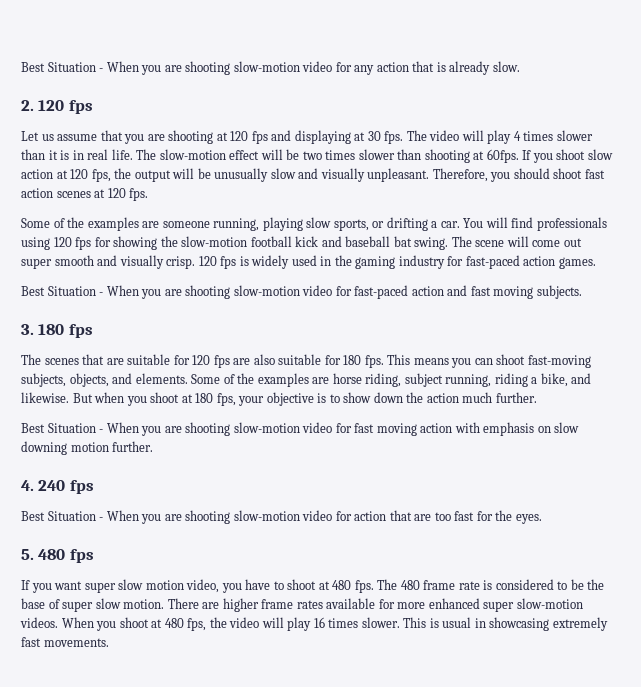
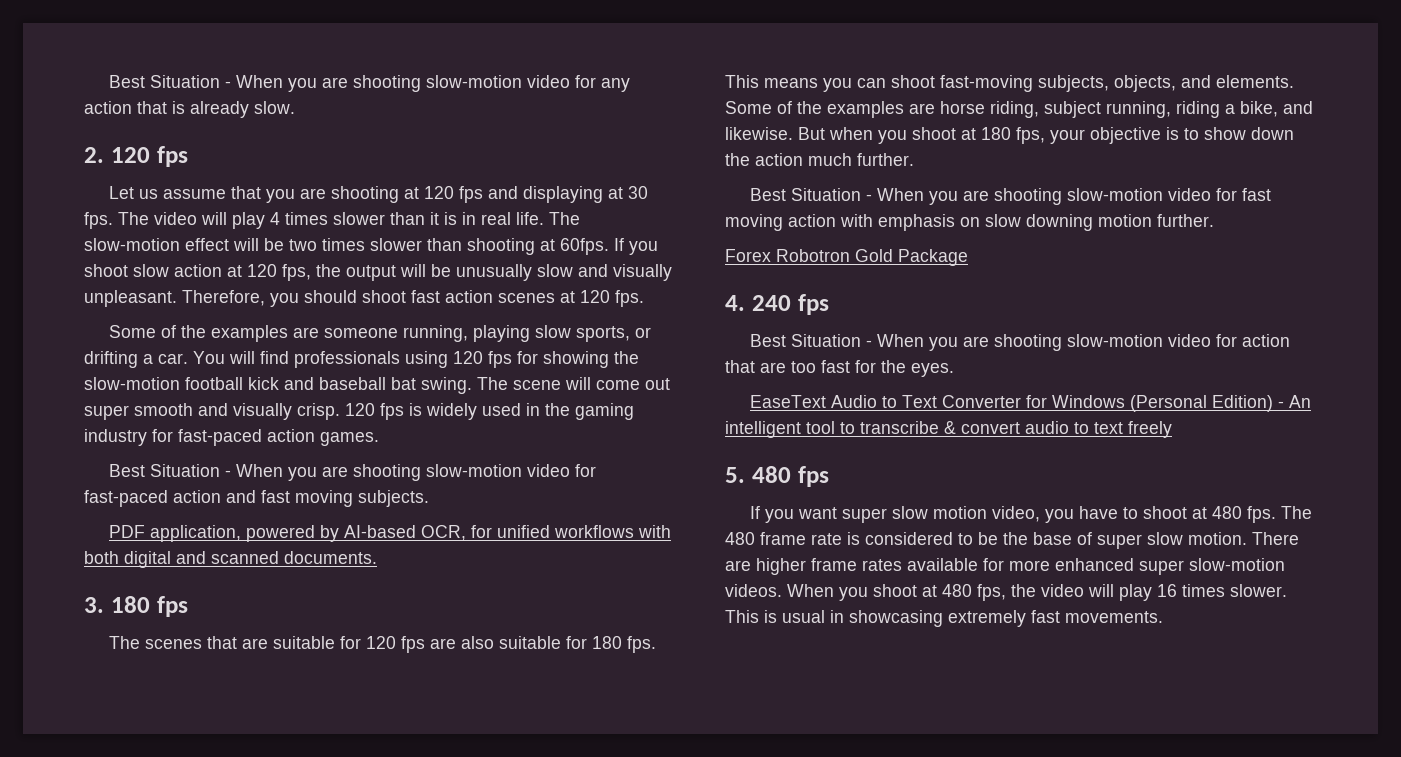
+ PDF application, powered by AI-based OCR, for unified workflows with both digital and scanned documents.
+ Forex Robotron Gold Package
+ EaseText Audio to Text Converter for Windows (Personal Edition) - An intelligent tool to transcribe & convert audio to text freely

